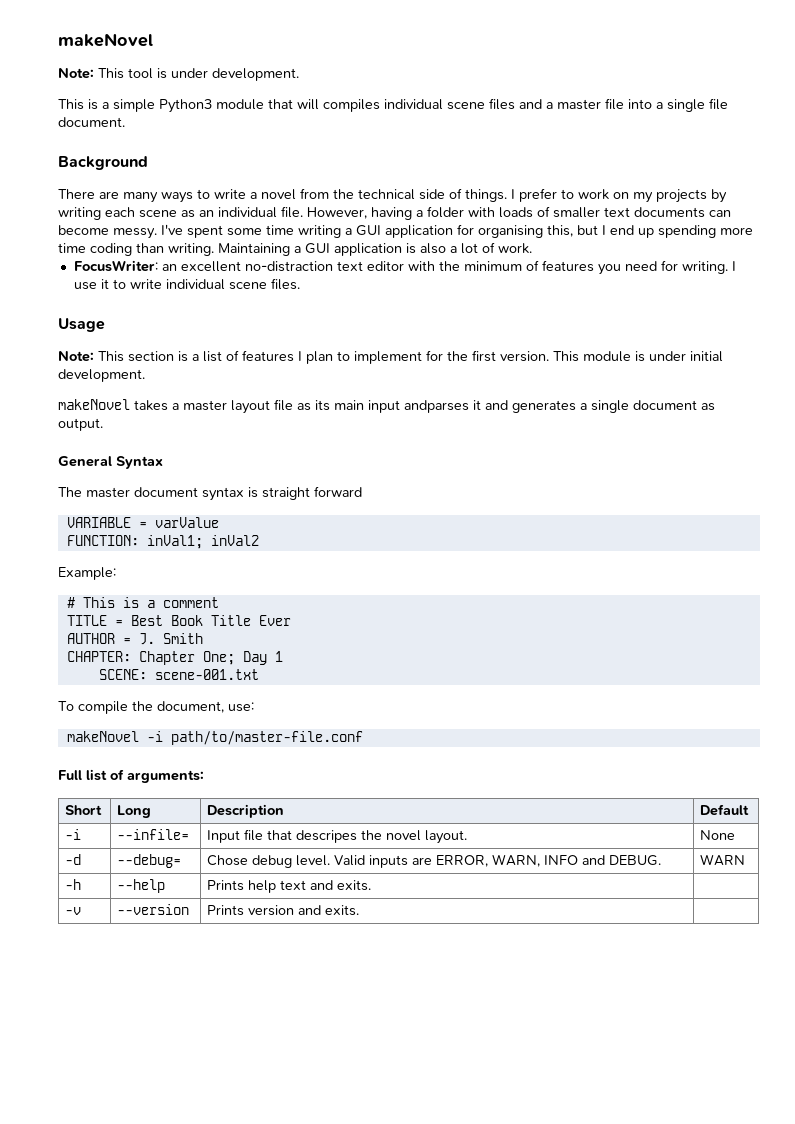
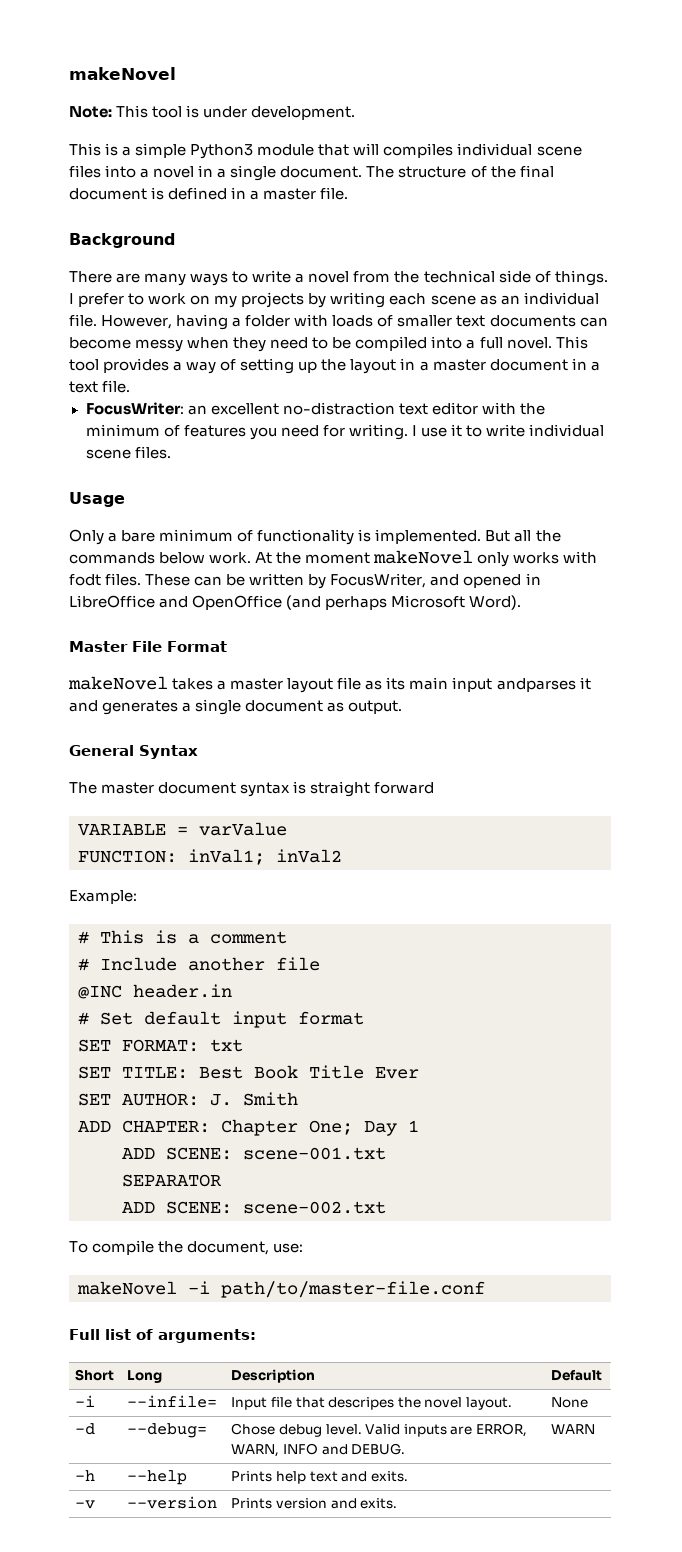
- This is a simple Python3 module that will compiles individual scene files and a master file into a single file document.
+ This is a simple Python3 module that will compiles individual scene files into a novel in a single document. The structure of the final document is defined in a master file.
- However, having a folder with loads of smaller text documents can become messy. I've spent some time writing a GUI application for organising this, but I end up spending more time coding than writing. Maintaining a GUI application is also a lot of work.
+ However, having a folder with loads of smaller text documents can become messy when they need to be compiled into a full novel. This tool provides a way of setting up the layout in a master document in a text file.
- Note: This section is a list of features I plan to implement for the first version. This module is under initial development.
+ Only a bare minimum of functionality is implemented. But all the commands below work. At the moment makeNovel only works with fodt files. These can be written by FocusWriter, and opened in LibreOffice and OpenOffice (and perhaps Microsoft Word).
+ Master File Format
- TITLE = Best Book Title Ever
+ # Include another file
+ @INC header.in
+ # Set default input format
+ SET FORMAT: txt
+ SET TITLE: Best Book Title Ever
- AUTHOR = J. Smith
+ SET AUTHOR: J. Smith
- CHAPTER: Chapter One; Day 1
+ ADD CHAPTER: Chapter One; Day 1
- SCENE: scene-001.txt
+ ADD SCENE: scene-001.txt
+ SEPARATOR
+ ADD SCENE: scene-002.txt

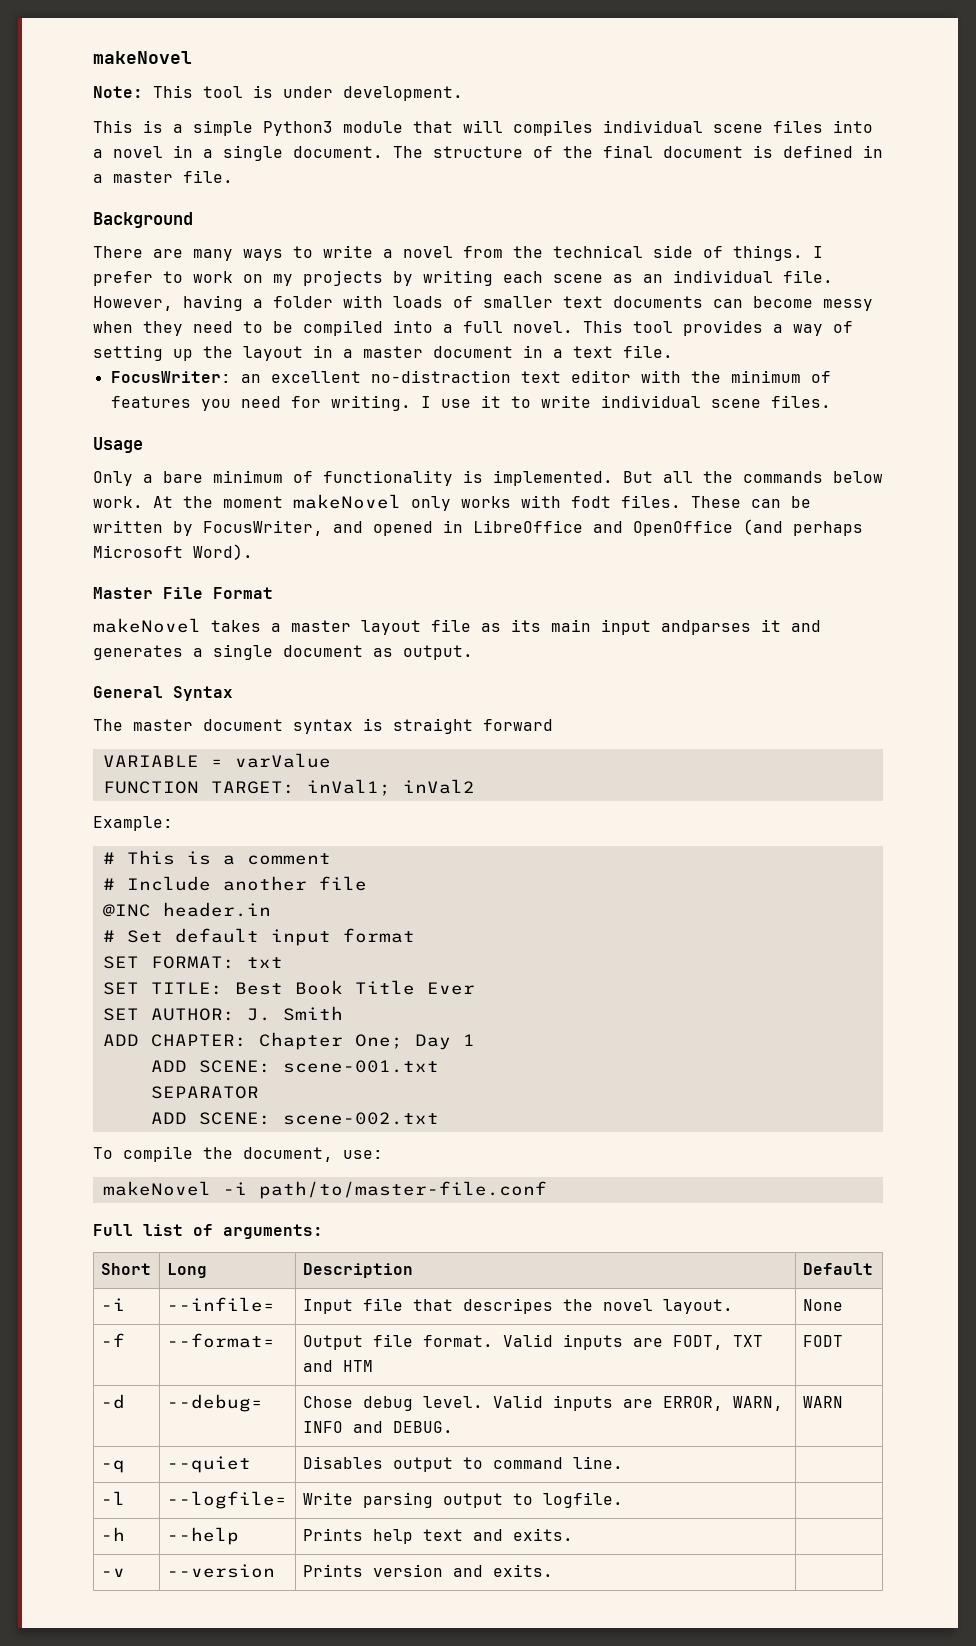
- FUNCTION: inVal1; inVal2
+ FUNCTION TARGET: inVal1; inVal2
+ -f | --format= | Output file format. Valid inputs are FODT, TXT and HTM | FODT
+ -q | --quiet | Disables output to command line. |
+ -l | --logfile= | Write parsing output to logfile. |

